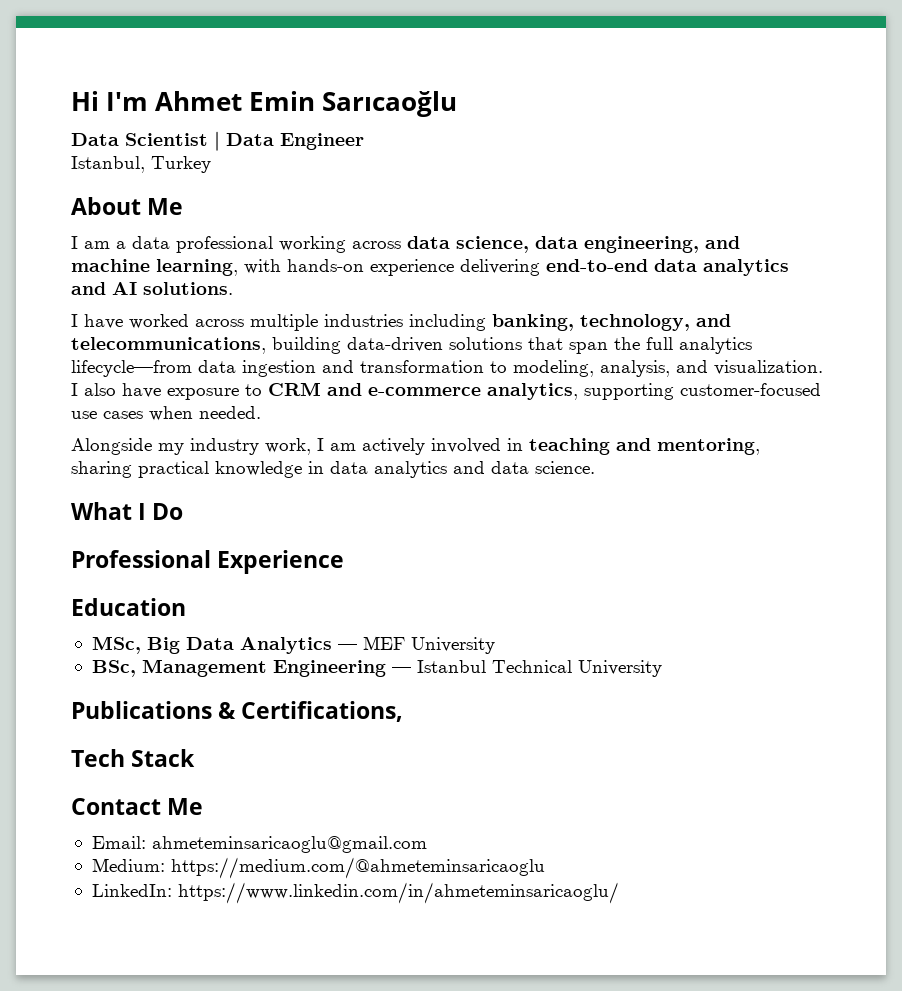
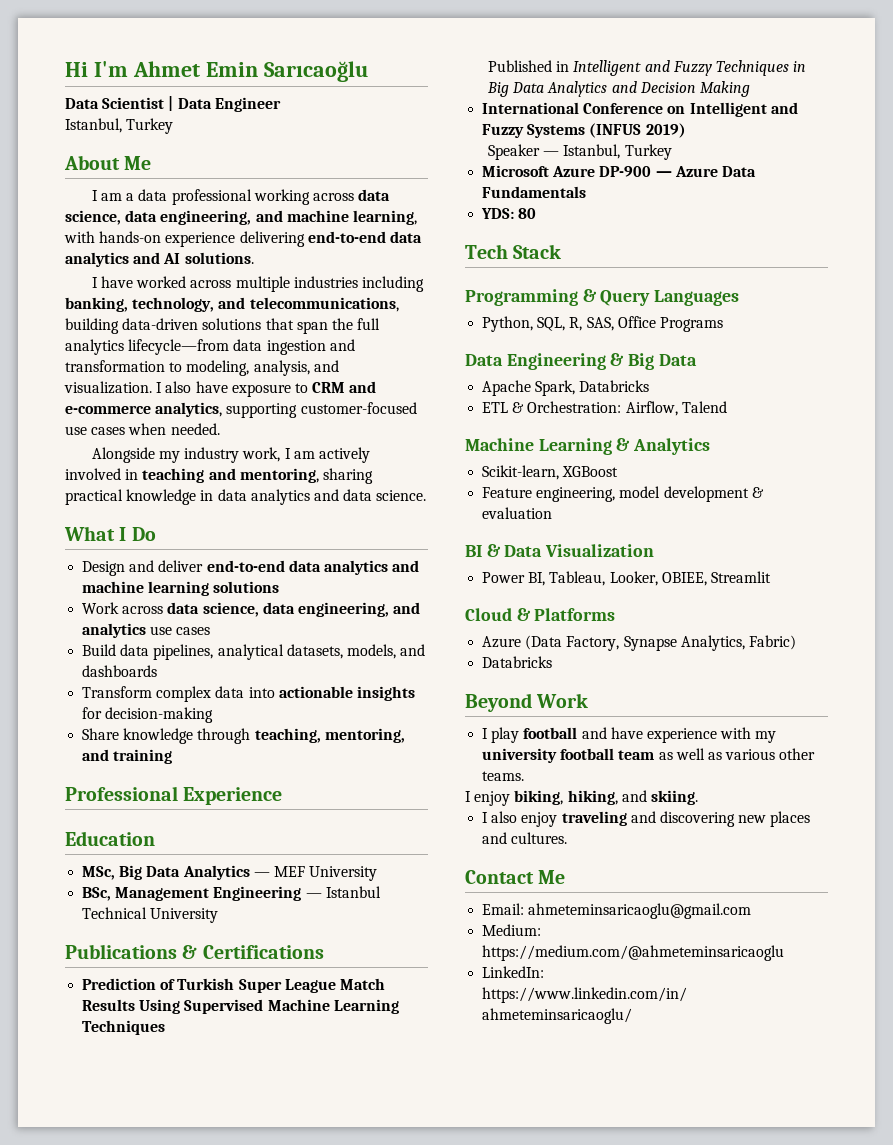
+ Design and deliver end-to-end data analytics and machine learning solutions
+ Work across data science, data engineering, and analytics use cases
+ Build data pipelines, analytical datasets, models, and dashboards
+ Transform complex data into actionable insights for decision-making
+ Share knowledge through teaching, mentoring, and training
- Publications & Certifications,
+ Publications & Certifications
+ Prediction of Turkish Super League Match Results Using Supervised Machine Learning Techniques
+ Published in Intelligent and Fuzzy Techniques in Big Data Analytics and Decision Making
+ International Conference on Intelligent and Fuzzy Systems (INFUS 2019)
+ Speaker — Istanbul, Turkey
+ Microsoft Azure DP-900 — Azure Data Fundamentals
+ YDS: 80
  Tech Stack
+ Programming & Query Languages
+ Python, SQL, R, SAS, Office Programs
+ Data Engineering & Big Data
+ Apache Spark, Databricks
+ ETL & Orchestration: Airflow, Talend
+ Machine Learning & Analytics
+ Scikit-learn, XGBoost
+ Feature engineering, model development & evaluation
+ BI & Data Visualization
+ Power BI, Tableau, Looker, OBIEE, Streamlit
+ Cloud & Platforms
+ Azure (Data Factory, Synapse Analytics, Fabric)
+ Databricks
+ Beyond Work
+ I play football and have experience with my university football team as well as various other teams.
+ I enjoy biking, hiking, and skiing.
+ I also enjoy traveling and discovering new places and cultures.

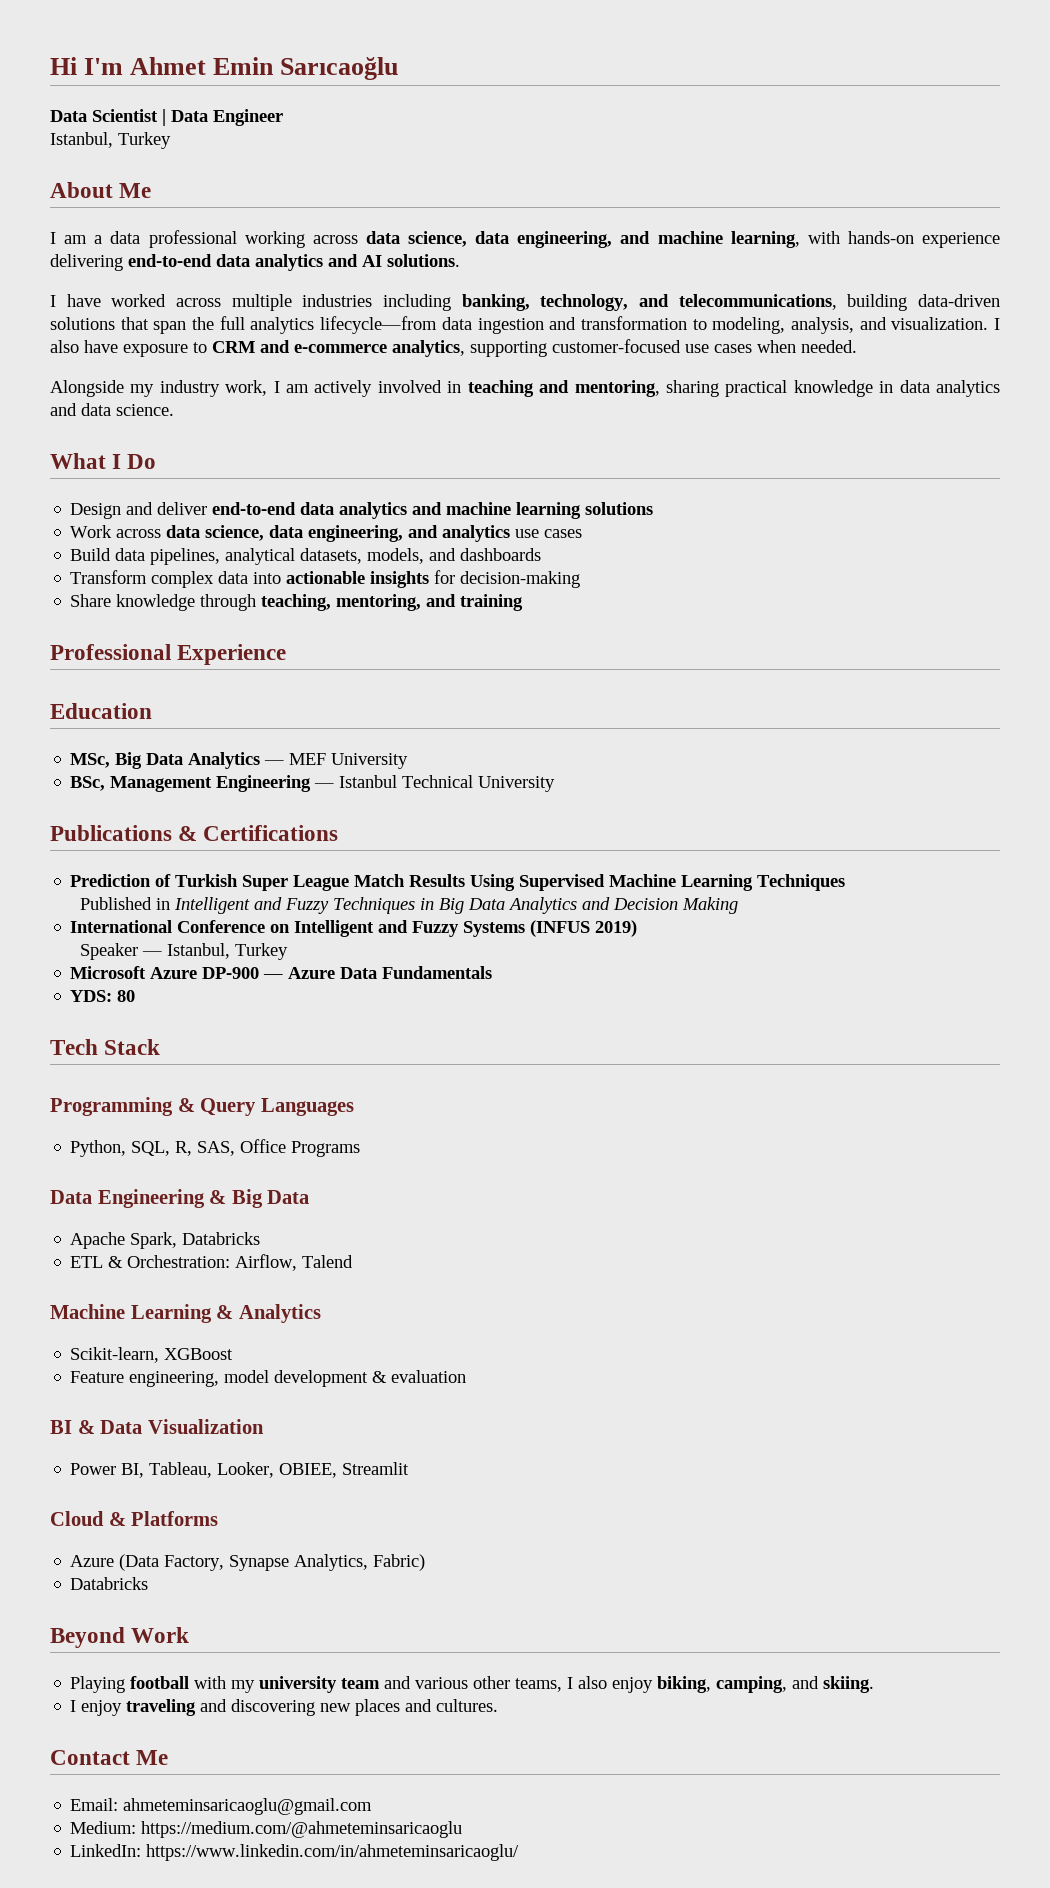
- I play football and have experience with my university football team as well as various other teams.
- I enjoy biking, hiking, and skiing.
+ Playing football with my university team and various other teams, I also enjoy biking, camping, and skiing.
- I also enjoy traveling and discovering new places and cultures.
+ I enjoy traveling and discovering new places and cultures.

